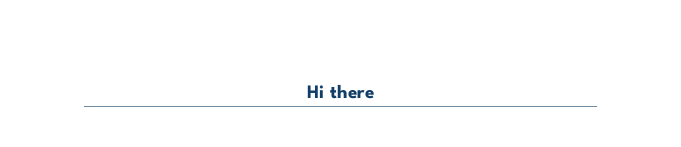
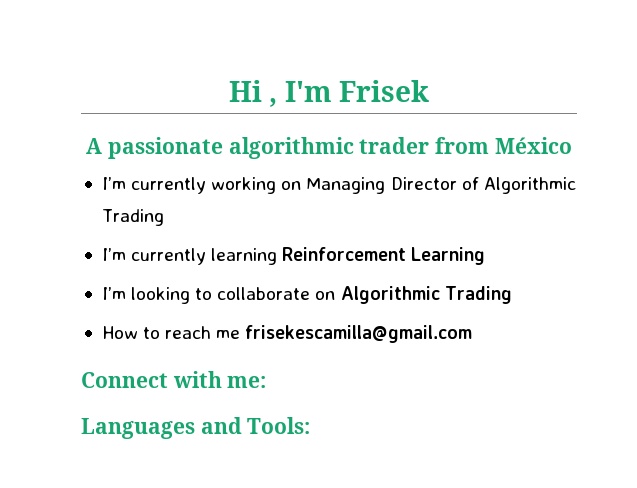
- Hi there
+ Hi , I'm Frisek
+ A passionate algorithmic trader from México
+ I’m currently working on Managing Director of Algorithmic Trading
+ I’m currently learning Reinforcement Learning
+ I’m looking to collaborate on Algorithmic Trading
+ How to reach me frisekescamilla@gmail.com
+ Connect with me:
+ Languages and Tools:

